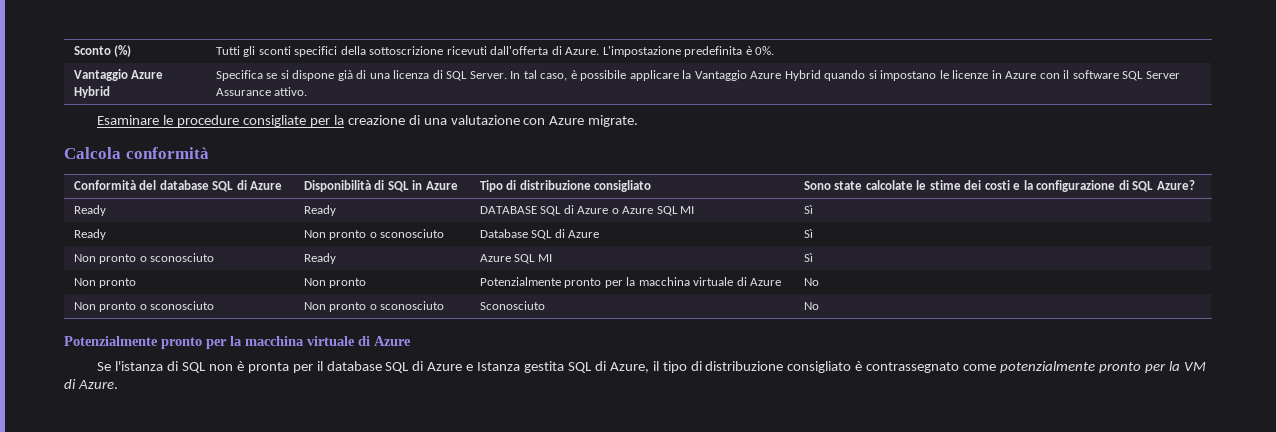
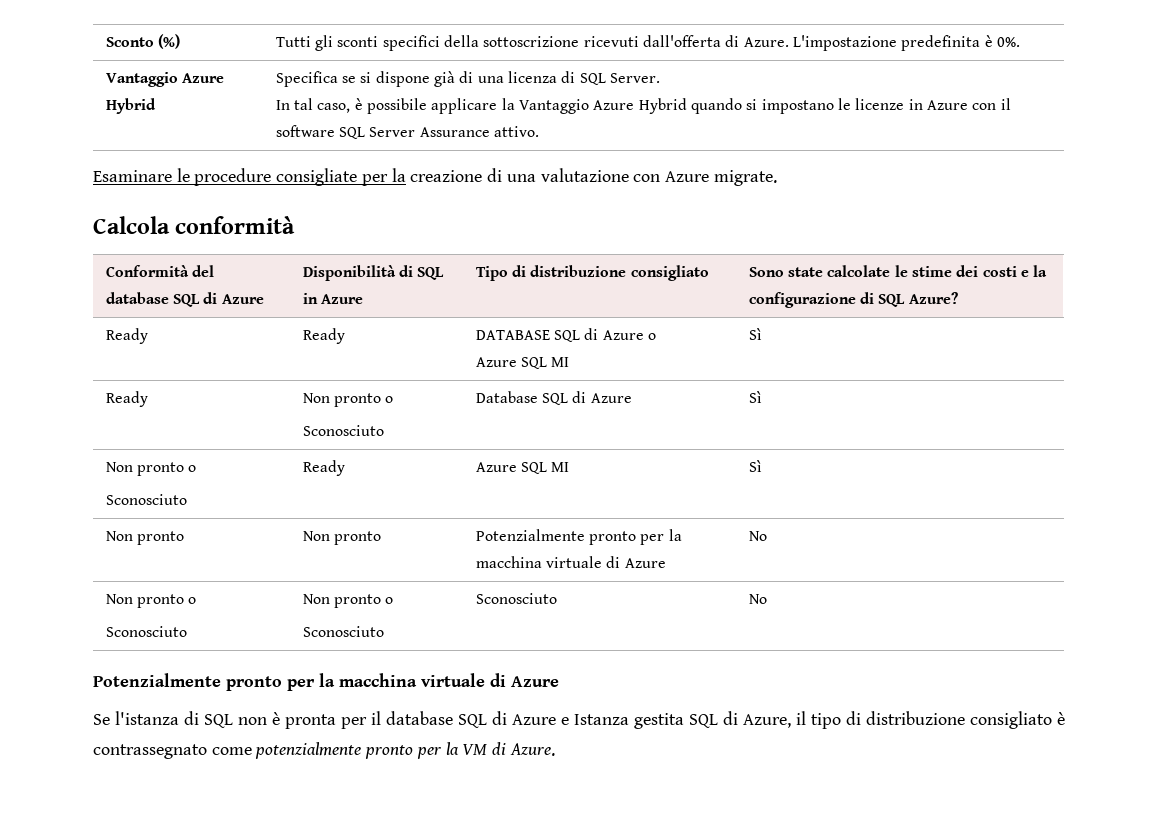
- Vantaggio Azure Hybrid | Specifica se si dispone già di una licenza di SQL Server. In tal caso, è possibile applicare la Vantaggio Azure Hybrid quando si impostano le licenze in Azure con il software SQL Server Assurance attivo.
+ Vantaggio Azure Hybrid | Specifica se si dispone già di una licenza di SQL Server.
+ In tal caso, è possibile applicare la Vantaggio Azure Hybrid quando si impostano le licenze in Azure con il software SQL Server Assurance attivo.
- Ready | Ready | DATABASE SQL di Azure o Azure SQL MI | Sì
+ Ready | Ready | DATABASE SQL di Azure o
+ Azure SQL MI | Sì
- Ready | Non pronto o sconosciuto | Database SQL di Azure | Sì
- Non pronto o sconosciuto | Ready | Azure SQL MI | Sì
+ Ready | Non pronto o
+ Sconosciuto | Database SQL di Azure | Sì
+ Non pronto o
+ Sconosciuto | Ready | Azure SQL MI | Sì
  Non pronto | Non pronto | Potenzialmente pronto per la macchina virtuale di Azure | No
- Non pronto o sconosciuto | Non pronto o sconosciuto | Sconosciuto | No
+ Non pronto o
+ Sconosciuto | Non pronto o
+ Sconosciuto | Sconosciuto | No

